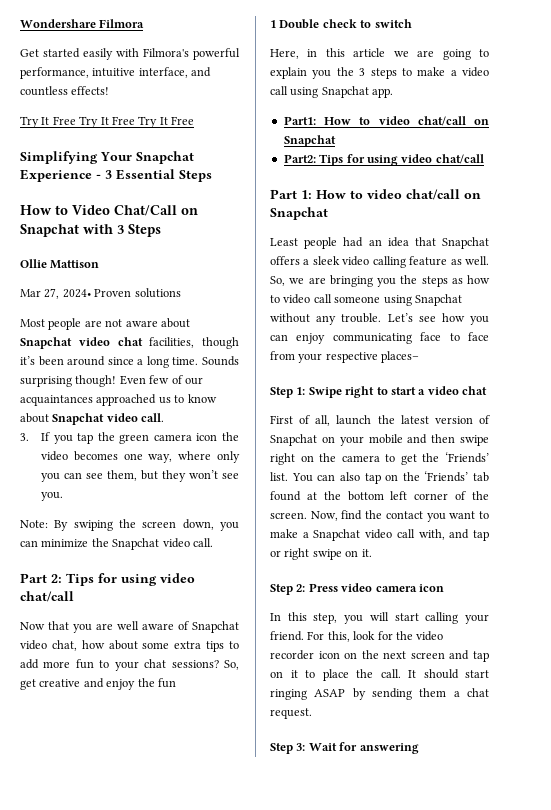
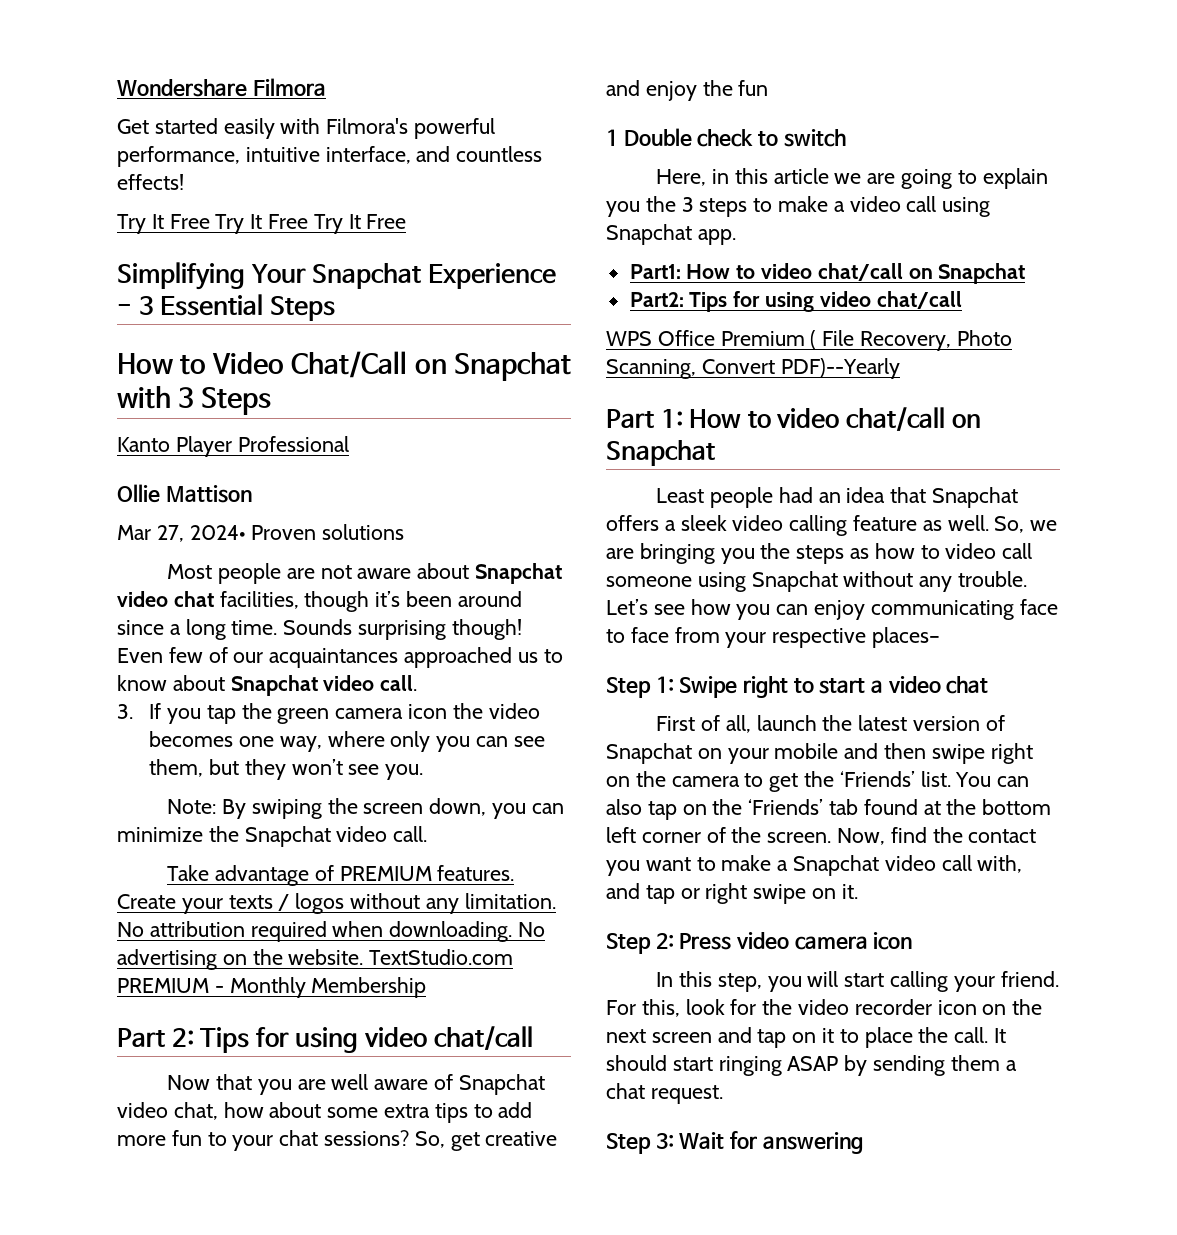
+ Kanto Player Professional
+ Take advantage of PREMIUM features. Create your texts / logos without any limitation. No attribution required when downloading. No advertising on the website. TextStudio.com PREMIUM - Monthly Membership
+ WPS Office Premium ( File Recovery, Photo Scanning, Convert PDF)--Yearly

